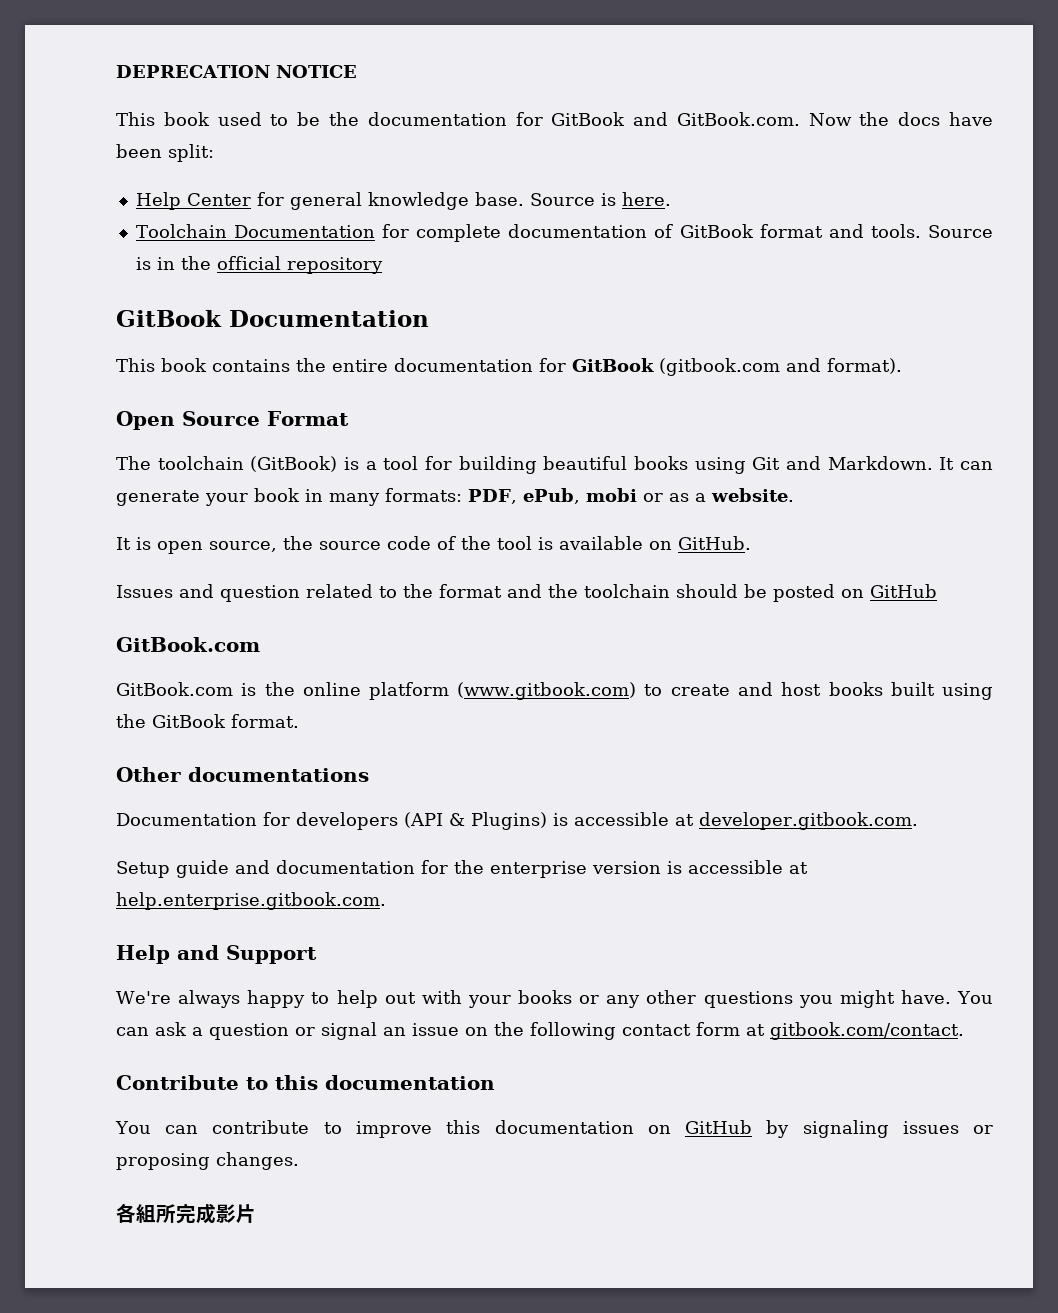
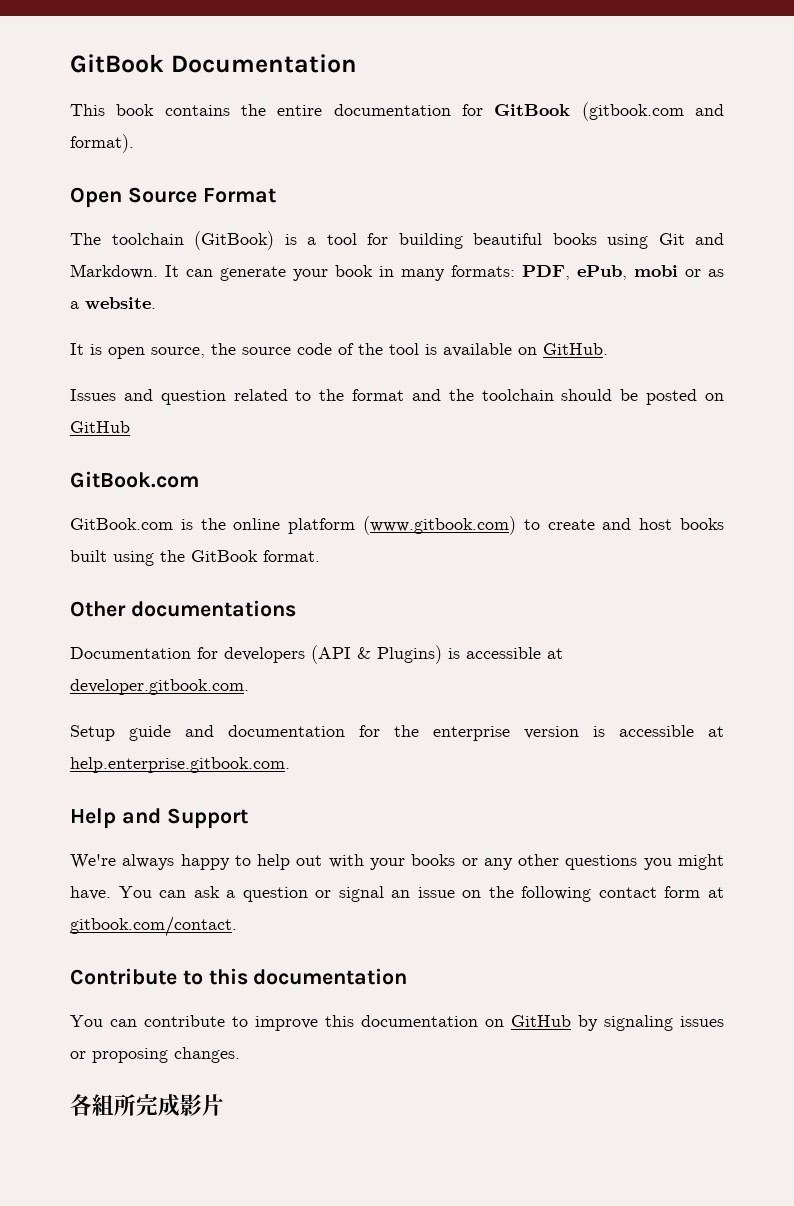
- DEPRECATION NOTICE
- This book used to be the documentation for GitBook and GitBook.com. Now the docs have been split:
- Help Center for general knowledge base. Source is here.
- Toolchain Documentation for complete documentation of GitBook format and tools. Source is in the official repository

